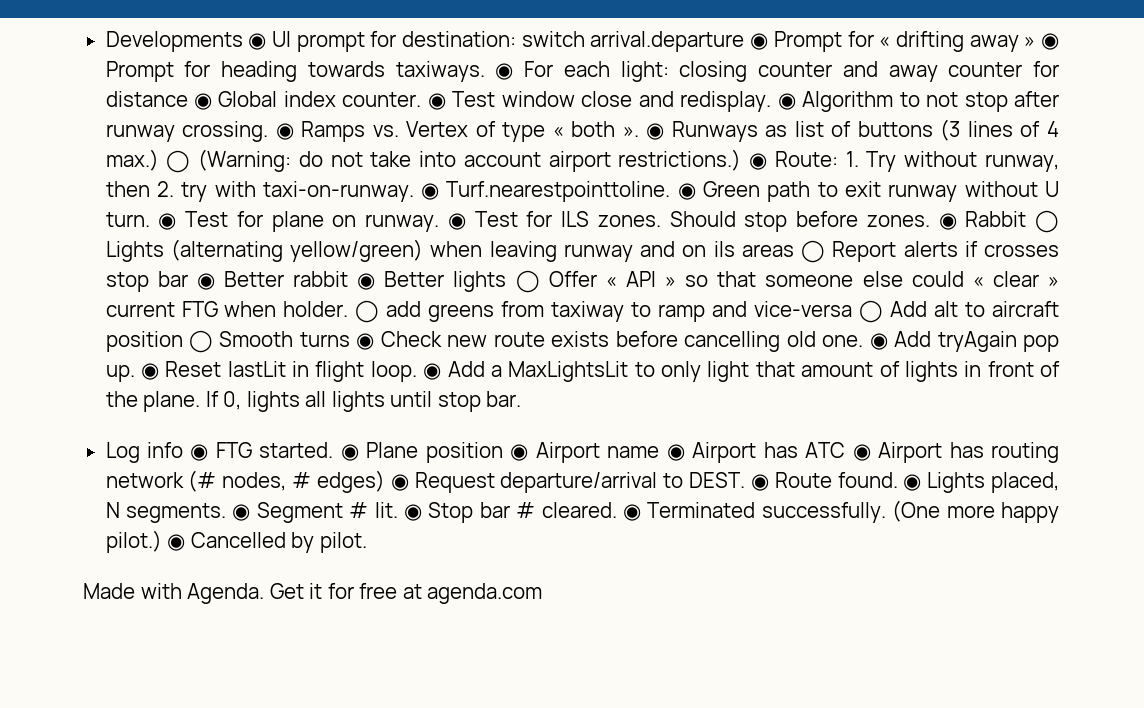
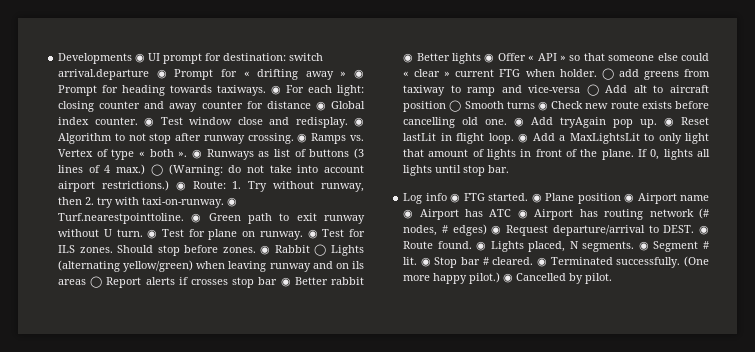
- ◉ Rabbit ◯ Lights (alternating yellow/green) when leaving runway and on ils areas ◯ Report alerts if crosses stop bar ◉ Better rabbit ◉ Better lights ◯ Offer « API » so that someone else could « clear » current FTG when holder.
+ ◉ Rabbit ◯ Lights (alternating yellow/green) when leaving runway and on ils areas ◯ Report alerts if crosses stop bar ◉ Better rabbit ◉ Better lights ◉ Offer « API » so that someone else could « clear » current FTG when holder.
- Made with Agenda. Get it for free at agenda.com

